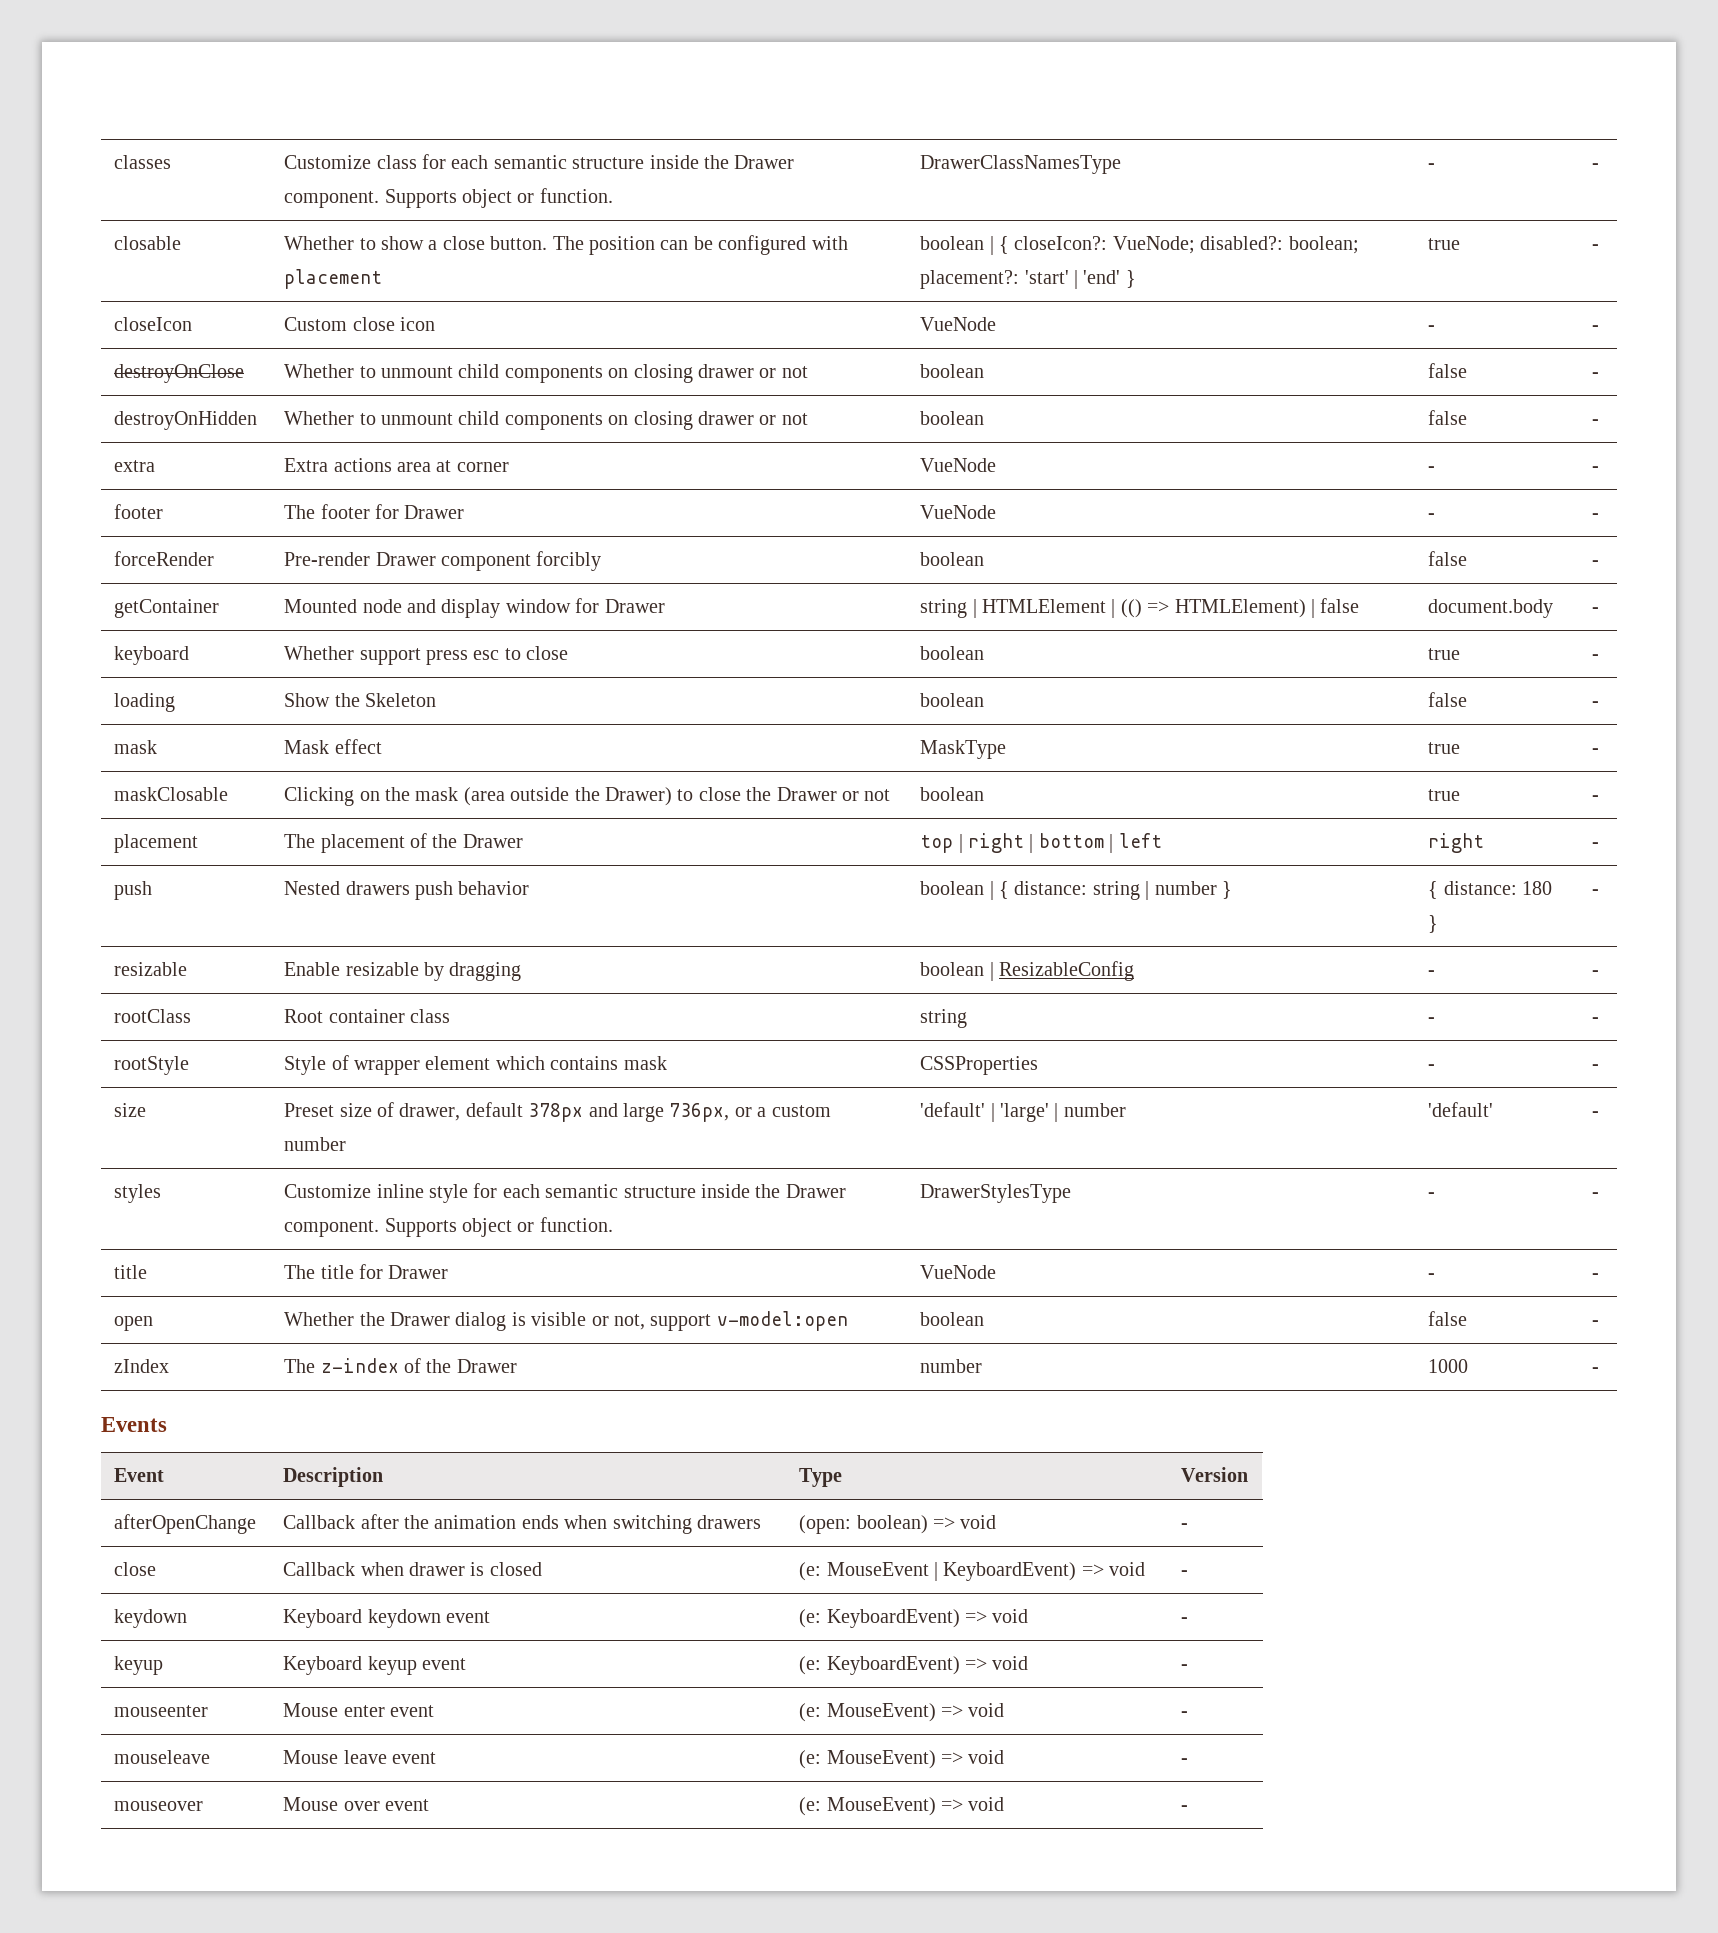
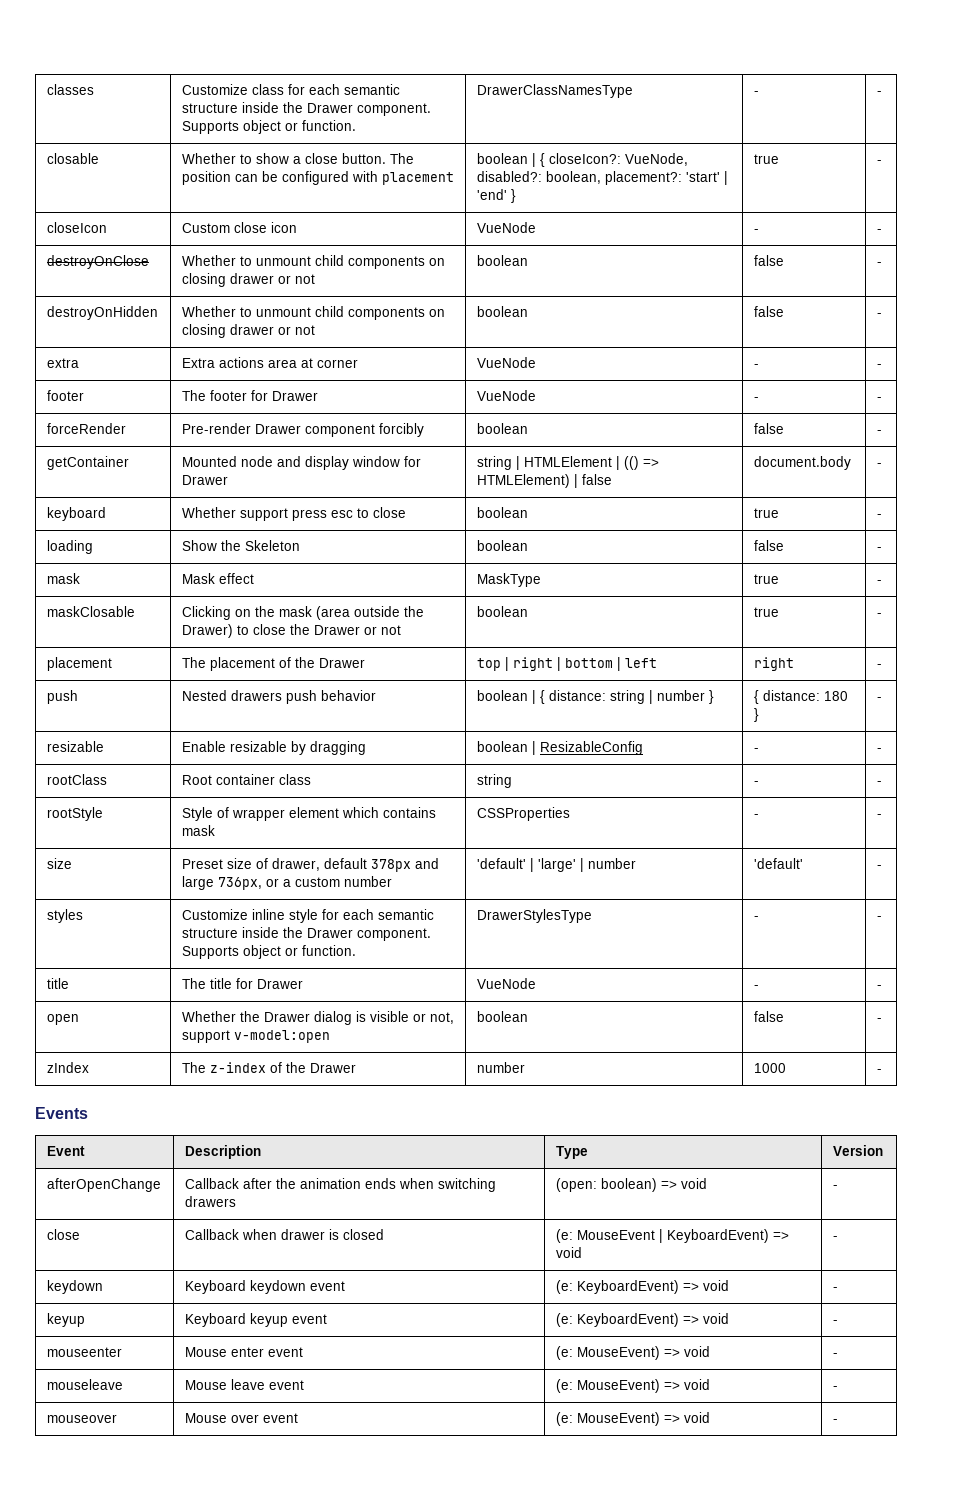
- closable | Whether to show a close button. The position can be configured with placement | boolean | { closeIcon?: VueNode; disabled?: boolean; placement?: 'start' | 'end' } | true | -
+ closable | Whether to show a close button. The position can be configured with placement | boolean | { closeIcon?: VueNode, disabled?: boolean, placement?: 'start' | 'end' } | true | -

